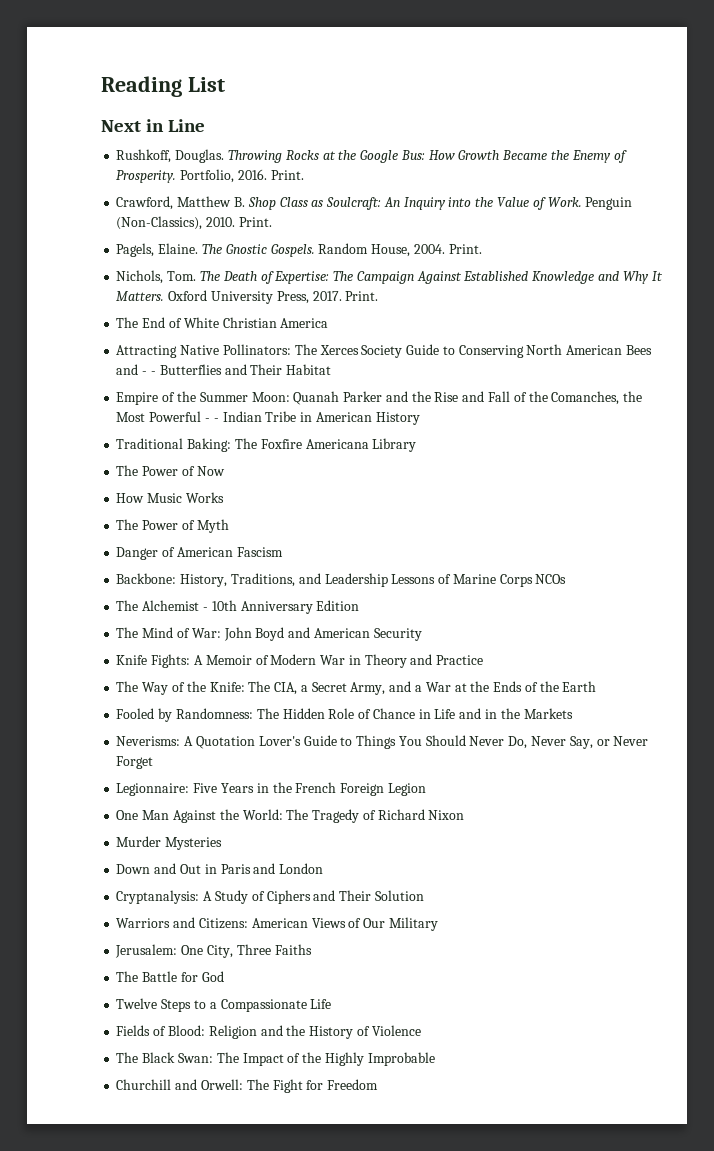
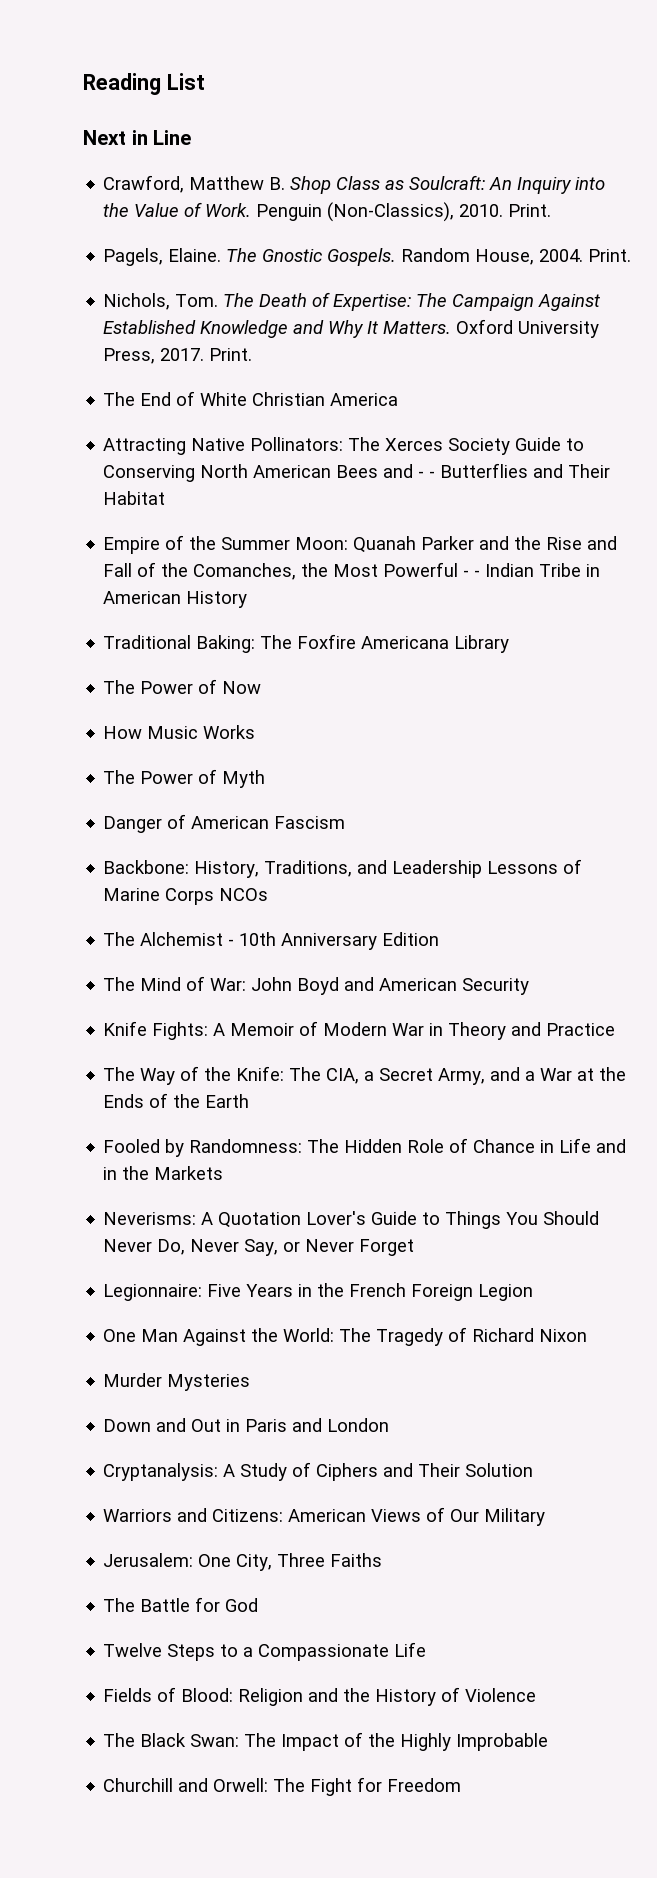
- Rushkoff, Douglas. Throwing Rocks at the Google Bus: How Growth Became the Enemy of Prosperity. Portfolio, 2016. Print.

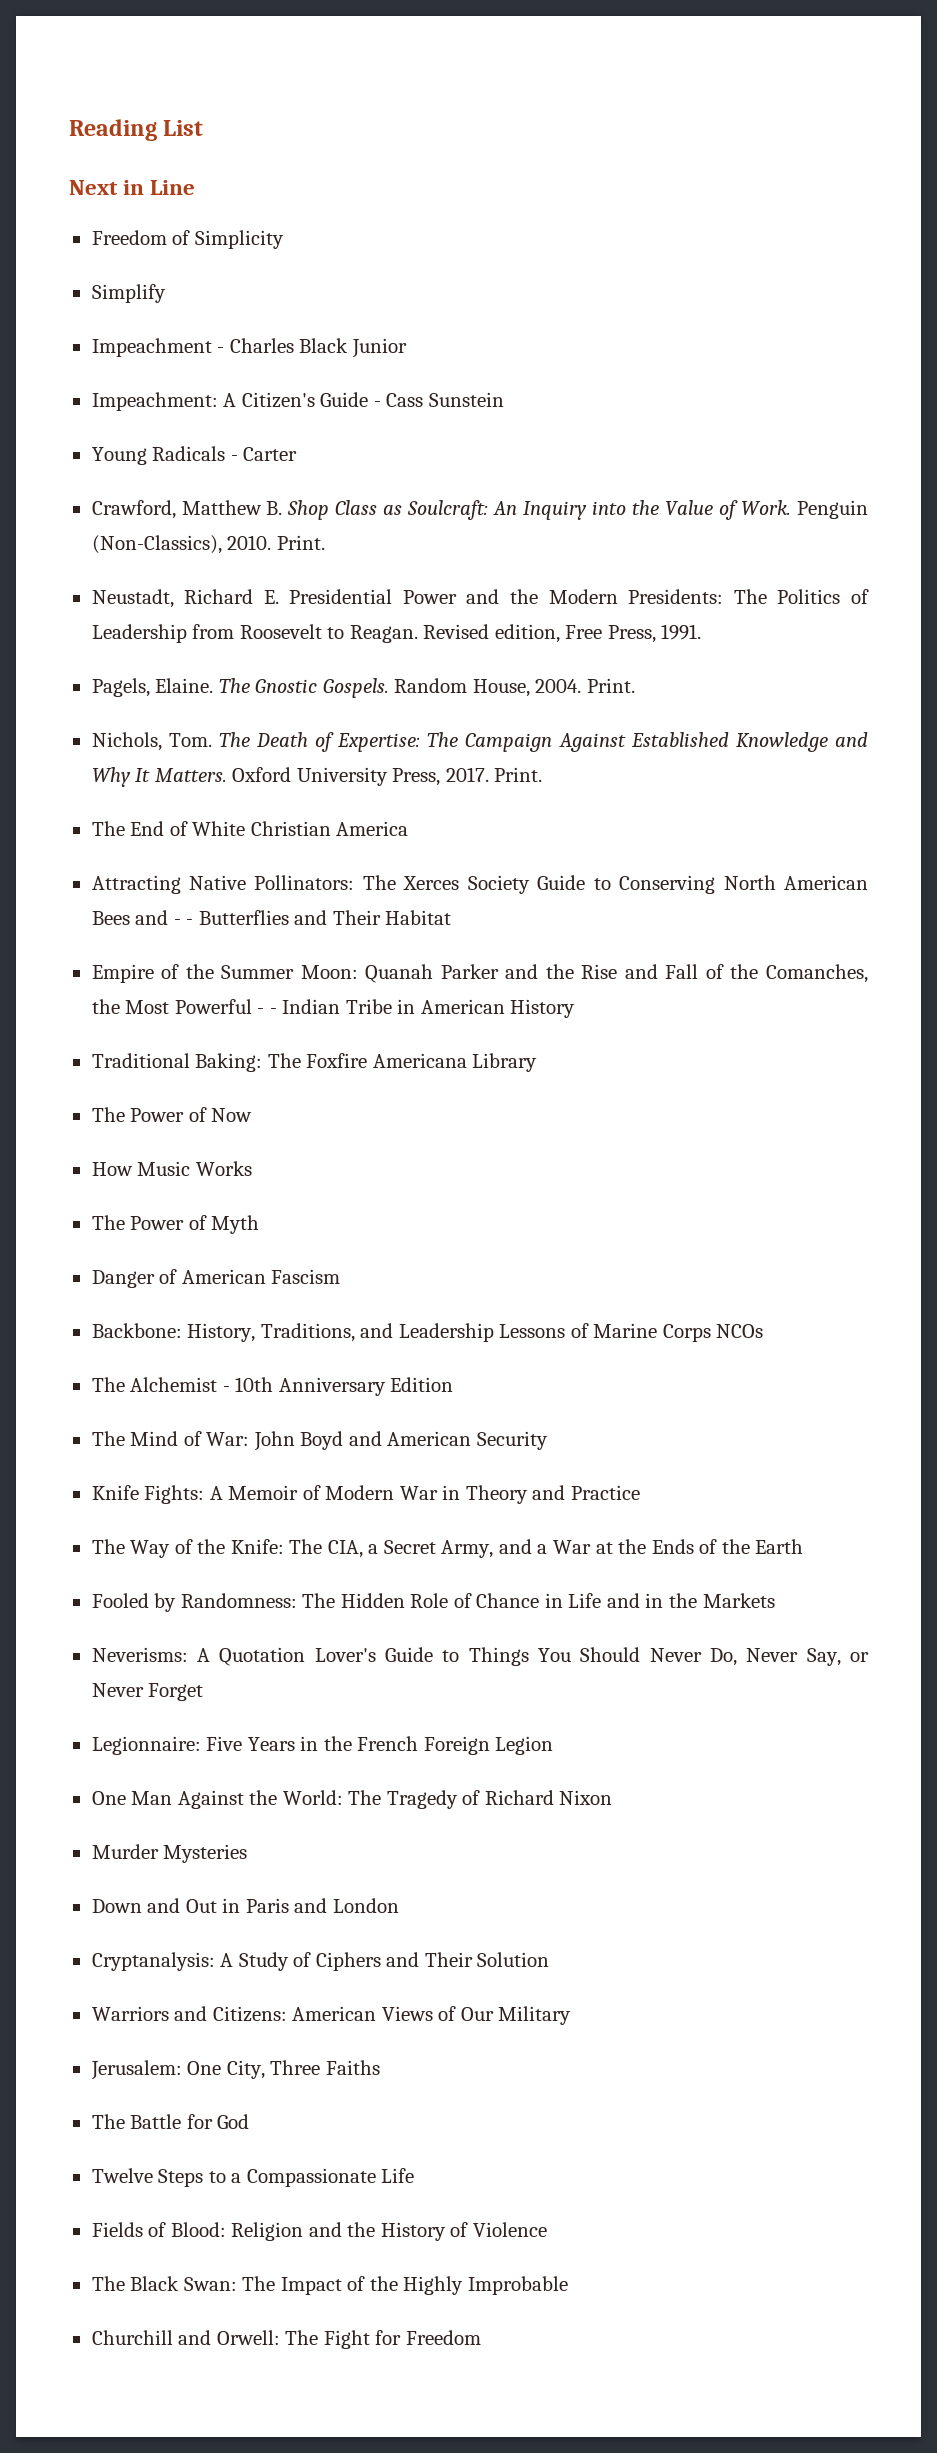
+ Freedom of Simplicity
+ Simplify
+ Impeachment - Charles Black Junior
+ Impeachment: A Citizen's Guide - Cass Sunstein
+ Young Radicals - Carter
+ Neustadt, Richard E. Presidential Power and the Modern Presidents: The Politics of Leadership from Roosevelt to Reagan. Revised edition, Free Press, 1991.

